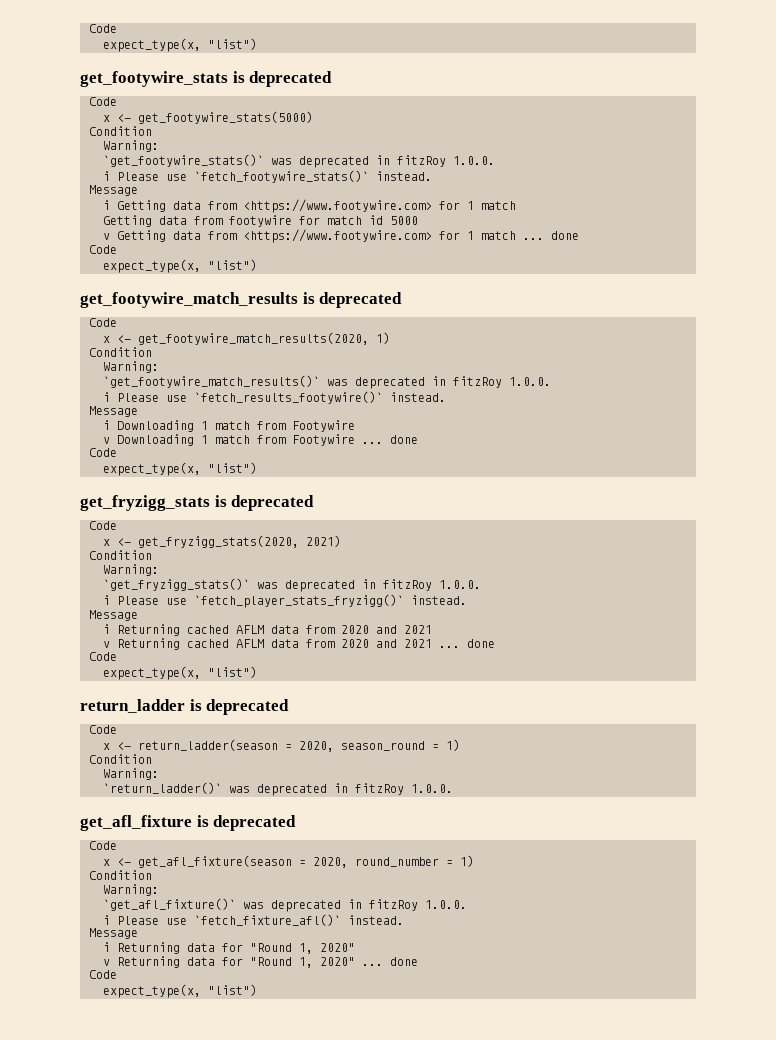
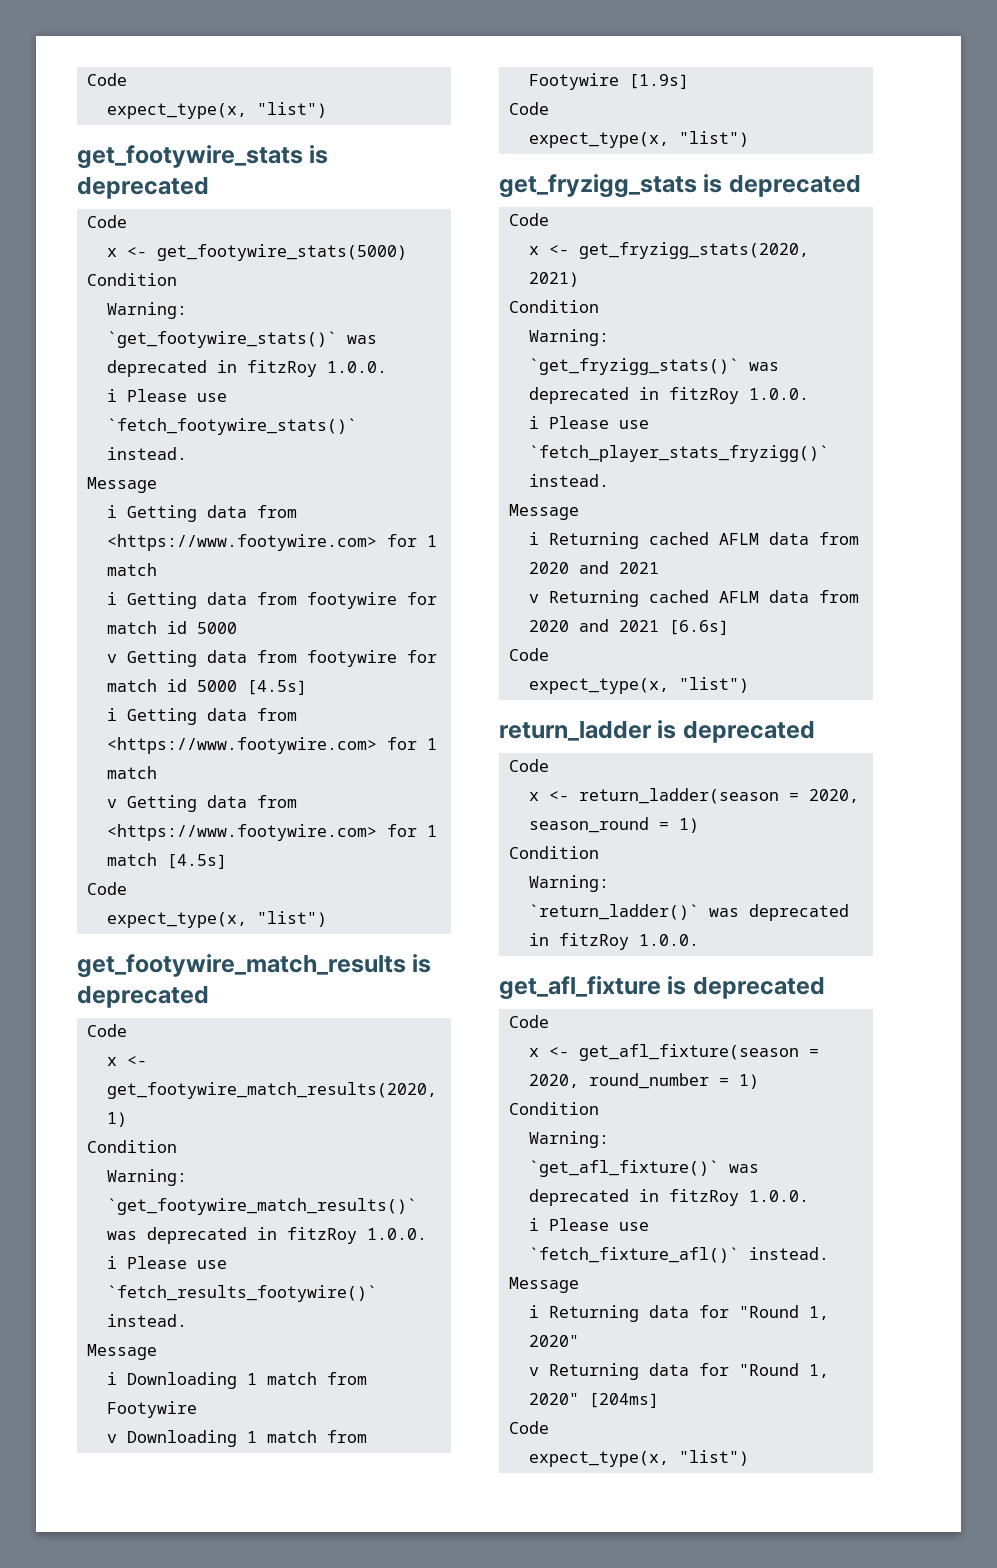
- Getting data from footywire for match id 5000
+ i Getting data from footywire for match id 5000
- v Getting data from <https://www.footywire.com> for 1 match ... done
+ v Getting data from footywire for match id 5000 [4.5s]
+ i Getting data from <https://www.footywire.com> for 1 match
+ v Getting data from <https://www.footywire.com> for 1 match [4.5s]
- v Downloading 1 match from Footywire ... done
+ v Downloading 1 match from Footywire [1.9s]
- v Returning cached AFLM data from 2020 and 2021 ... done
+ v Returning cached AFLM data from 2020 and 2021 [6.6s]
- v Returning data for "Round 1, 2020" ... done
+ v Returning data for "Round 1, 2020" [204ms]

